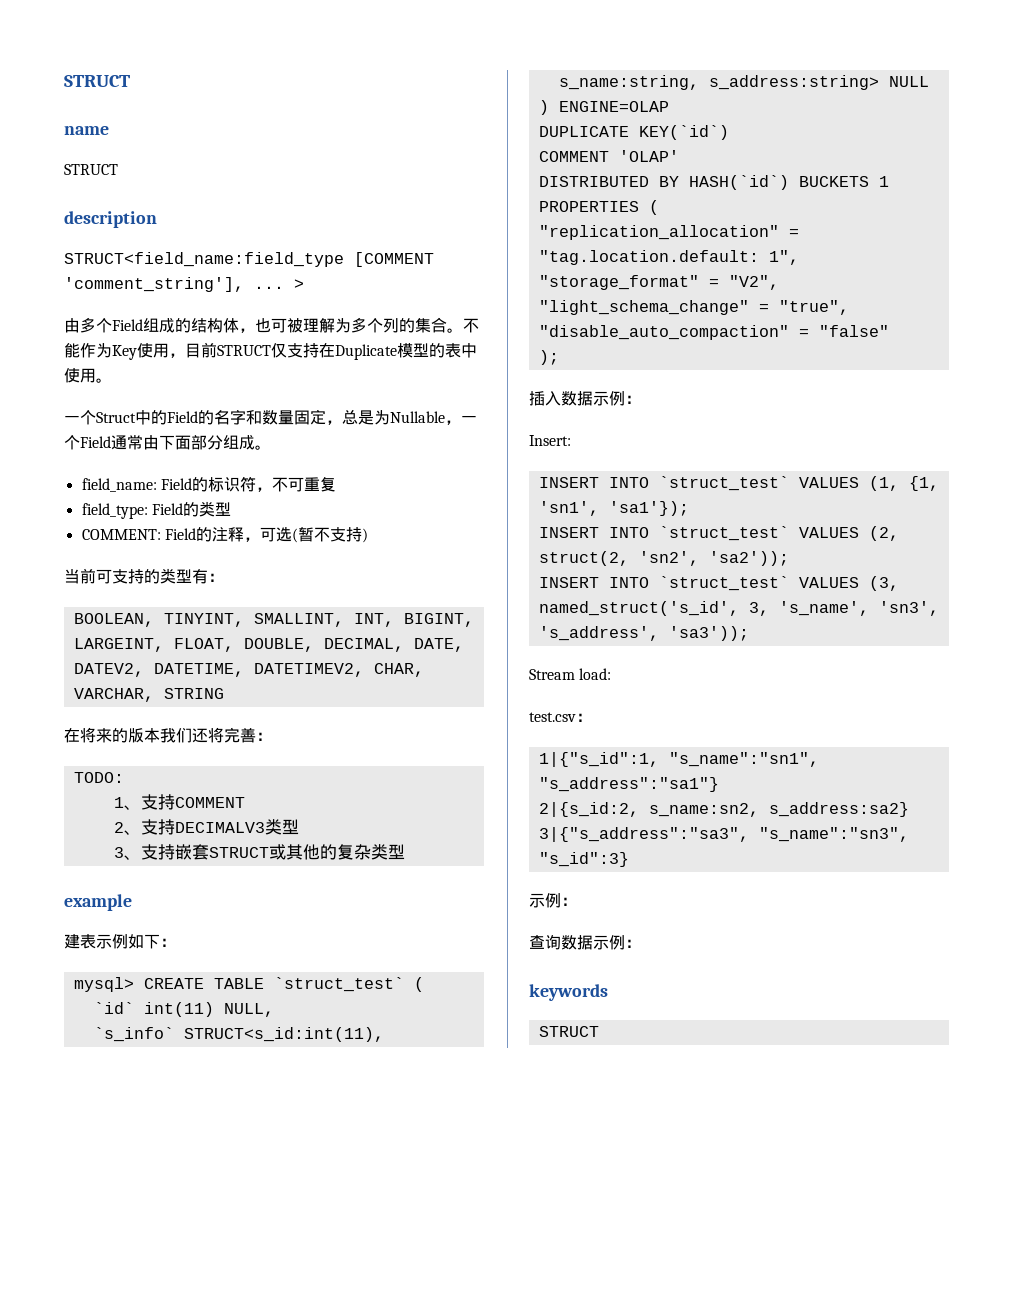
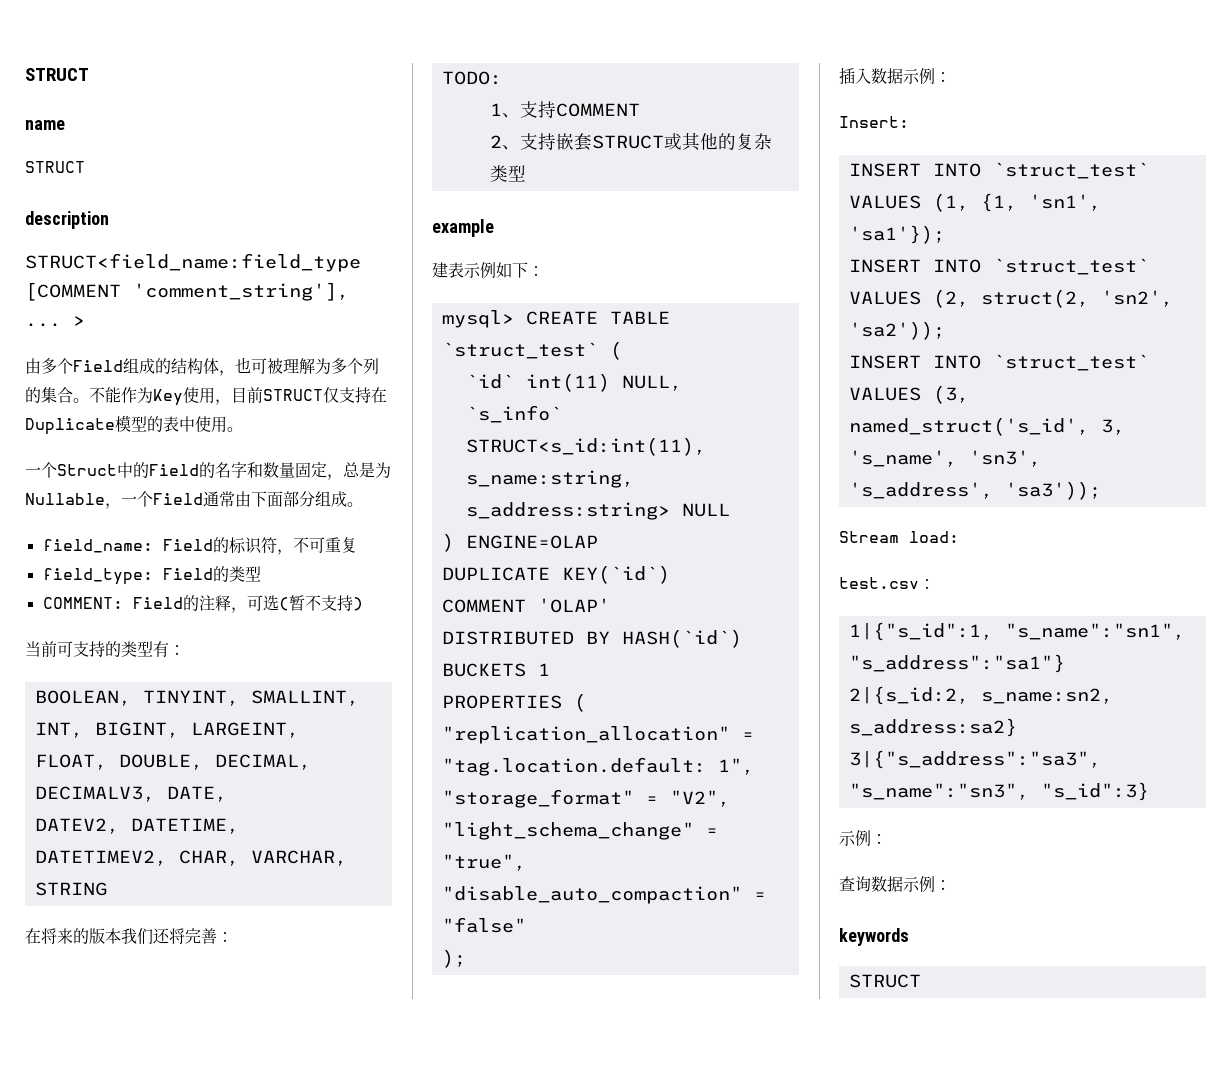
- BOOLEAN, TINYINT, SMALLINT, INT, BIGINT, LARGEINT, FLOAT, DOUBLE, DECIMAL, DATE,
+ BOOLEAN, TINYINT, SMALLINT, INT, BIGINT, LARGEINT, FLOAT, DOUBLE, DECIMAL, DECIMALV3, DATE,
- 2、支持DECIMALV3类型
- 3、支持嵌套STRUCT或其他的复杂类型
+ 2、支持嵌套STRUCT或其他的复杂类型

